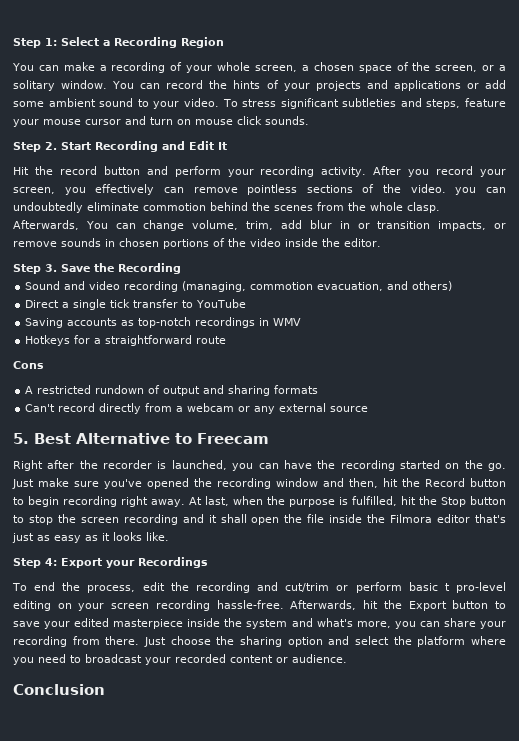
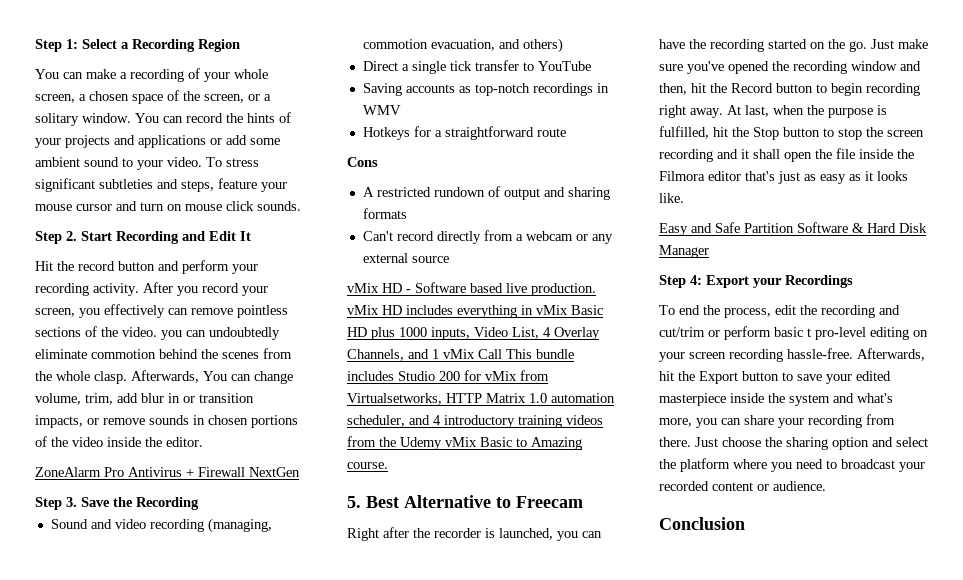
+ ZoneAlarm Pro Antivirus + Firewall NextGen
+ vMix HD - Software based live production. vMix HD includes everything in vMix Basic HD plus 1000 inputs, Video List, 4 Overlay Channels, and 1 vMix Call This bundle includes Studio 200 for vMix from Virtualsetworks, HTTP Matrix 1.0 automation scheduler, and 4 introductory training videos from the Udemy vMix Basic to Amazing course.
+ Easy and Safe Partition Software & Hard Disk Manager

